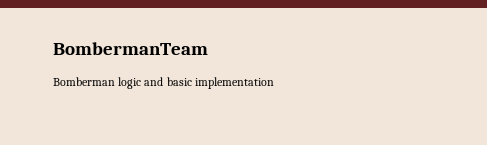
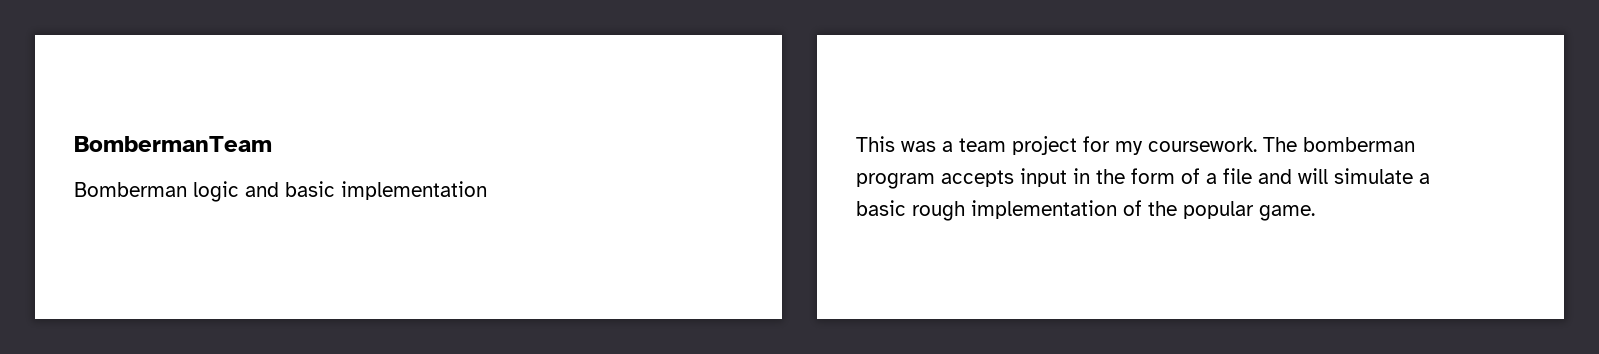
+ This was a team project for my coursework. The bomberman program accepts input in the form of a file and will simulate a basic rough implementation of the popular game.

